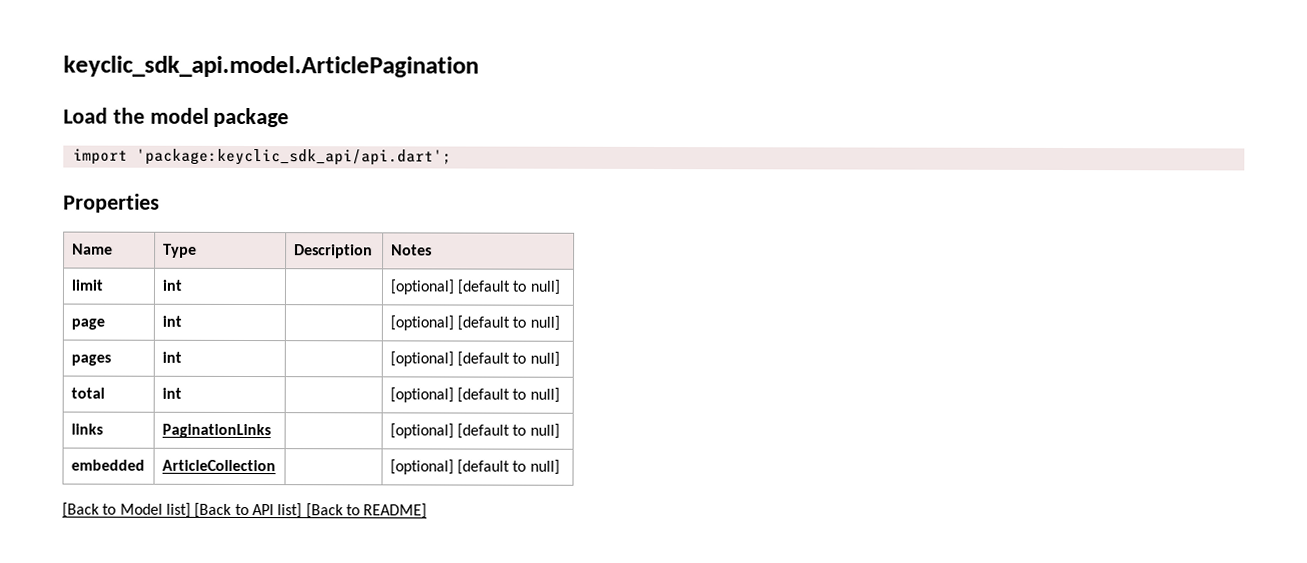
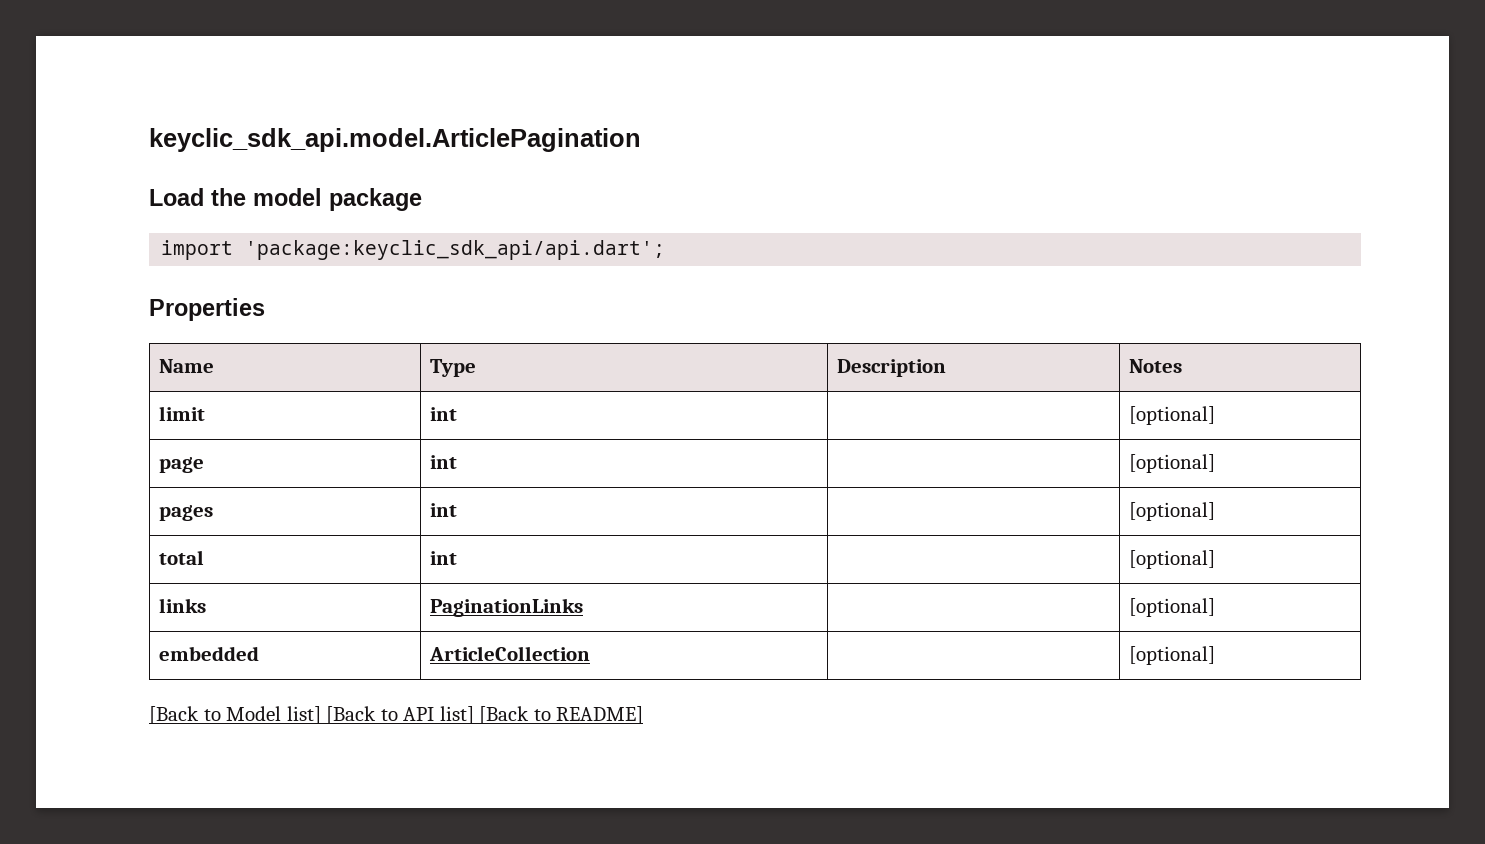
- limit | int | | [optional] [default to null]
+ limit | int | | [optional]
- page | int | | [optional] [default to null]
+ page | int | | [optional]
- pages | int | | [optional] [default to null]
+ pages | int | | [optional]
- total | int | | [optional] [default to null]
+ total | int | | [optional]
- links | PaginationLinks | | [optional] [default to null]
+ links | PaginationLinks | | [optional]
- embedded | ArticleCollection | | [optional] [default to null]
+ embedded | ArticleCollection | | [optional]

